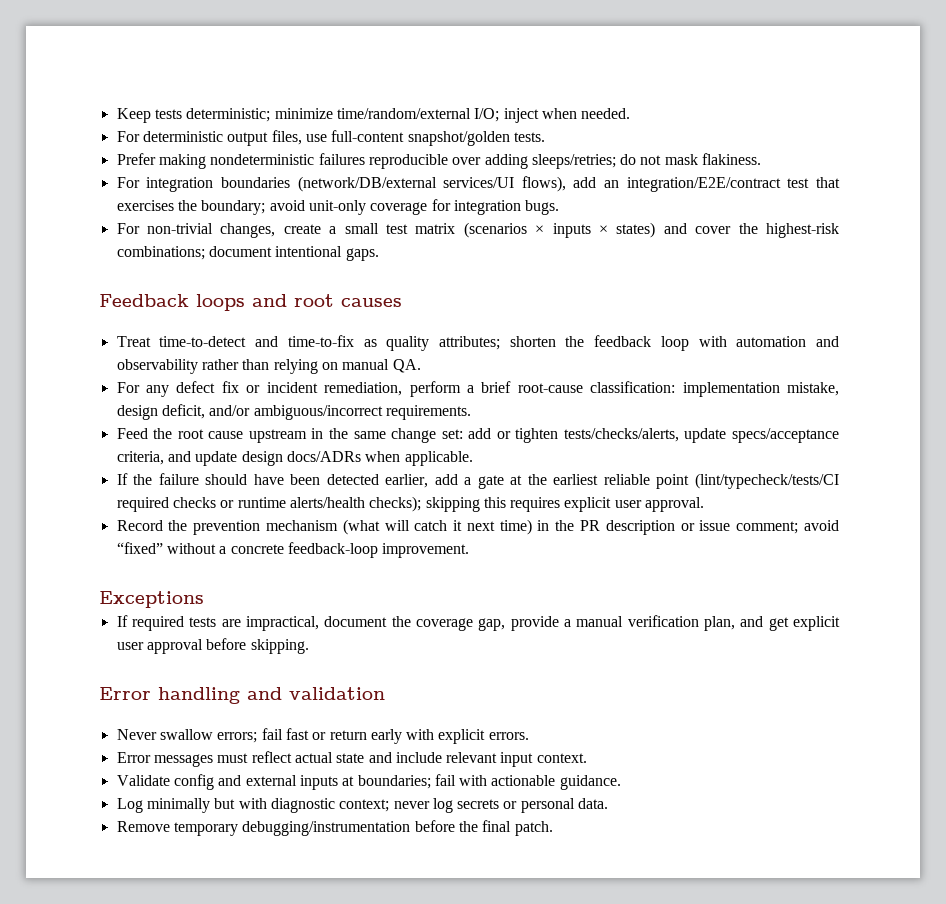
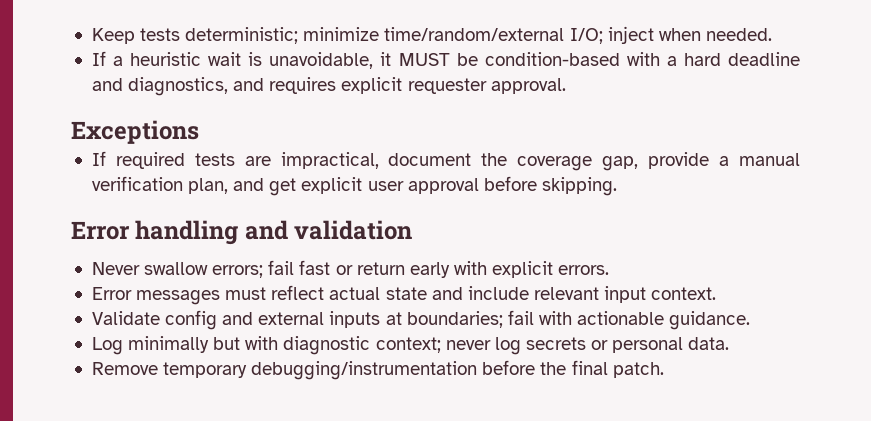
- For deterministic output files, use full-content snapshot/golden tests.
- Prefer making nondeterministic failures reproducible over adding sleeps/retries; do not mask flakiness.
- For integration boundaries (network/DB/external services/UI flows), add an integration/E2E/contract test that exercises the boundary; avoid unit-only coverage for integration bugs.
- For non-trivial changes, create a small test matrix (scenarios × inputs × states) and cover the highest-risk combinations; document intentional gaps.
- Feedback loops and root causes
- Treat time-to-detect and time-to-fix as quality attributes; shorten the feedback loop with automation and observability rather than relying on manual QA.
- For any defect fix or incident remediation, perform a brief root-cause classification: implementation mistake, design deficit, and/or ambiguous/incorrect requirements.
- Feed the root cause upstream in the same change set: add or tighten tests/checks/alerts, update specs/acceptance criteria, and update design docs/ADRs when applicable.
- If the failure should have been detected earlier, add a gate at the earliest reliable point (lint/typecheck/tests/CI required checks or runtime alerts/health checks); skipping this requires explicit user approval.
+ If a heuristic wait is unavoidable, it MUST be condition-based with a hard deadline and diagnostics, and requires explicit requester approval.
- Record the prevention mechanism (what will catch it next time) in the PR description or issue comment; avoid “fixed” without a concrete feedback-loop improvement.

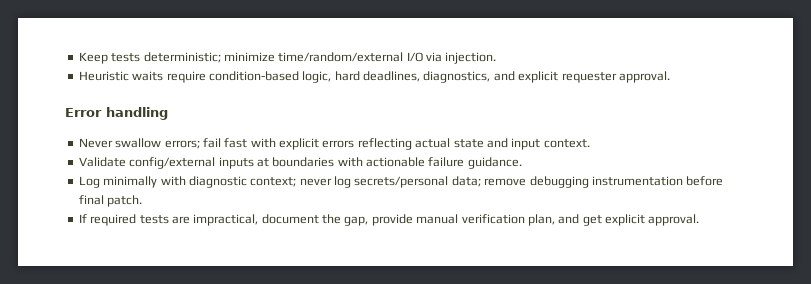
- Keep tests deterministic; minimize time/random/external I/O; inject when needed.
- If a heuristic wait is unavoidable, it MUST be condition-based with a hard deadline and diagnostics, and requires explicit requester approval.
+ Keep tests deterministic; minimize time/random/external I/O via injection.
+ Heuristic waits require condition-based logic, hard deadlines, diagnostics, and explicit requester approval.
- Exceptions
+ Error handling
+ Never swallow errors; fail fast with explicit errors reflecting actual state and input context.
+ Validate config/external inputs at boundaries with actionable failure guidance.
+ Log minimally with diagnostic context; never log secrets/personal data; remove debugging instrumentation before final patch.
- If required tests are impractical, document the coverage gap, provide a manual verification plan, and get explicit user approval before skipping.
- Error handling and validation
- Never swallow errors; fail fast or return early with explicit errors.
- Error messages must reflect actual state and include relevant input context.
- Validate config and external inputs at boundaries; fail with actionable guidance.
- Log minimally but with diagnostic context; never log secrets or personal data.
- Remove temporary debugging/instrumentation before the final patch.
+ If required tests are impractical, document the gap, provide manual verification plan, and get explicit approval.

